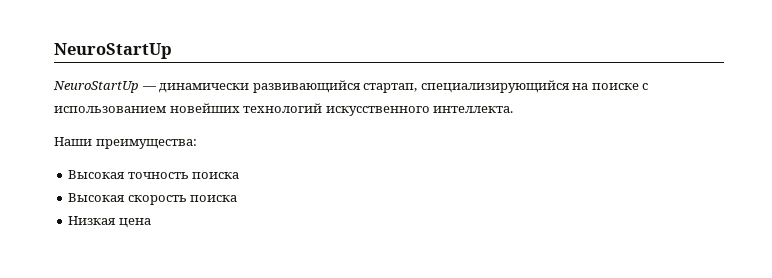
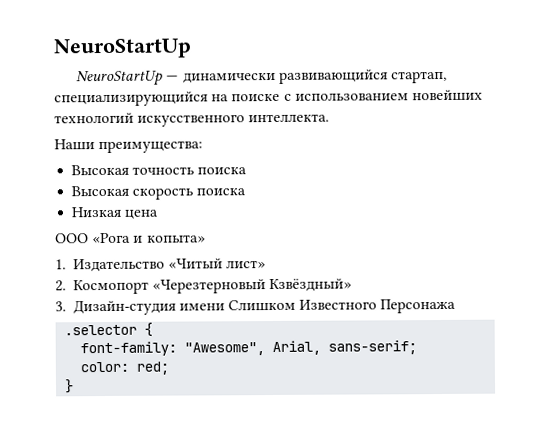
+ ООО «Рога и копыта»
+ 1. Издательство «Читый лист»
+ 2. Космопорт «Черезтерновый Кзвёздный»
+ 3. Дизайн-студия имени Слишком Известного Персонажа
+ .selector {
+ font-family: "Awesome", Arial, sans-serif;
+ color: red;
+ }

